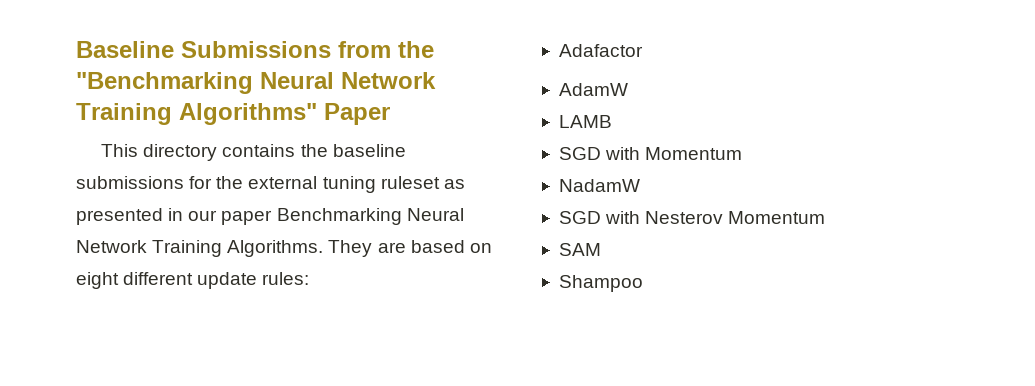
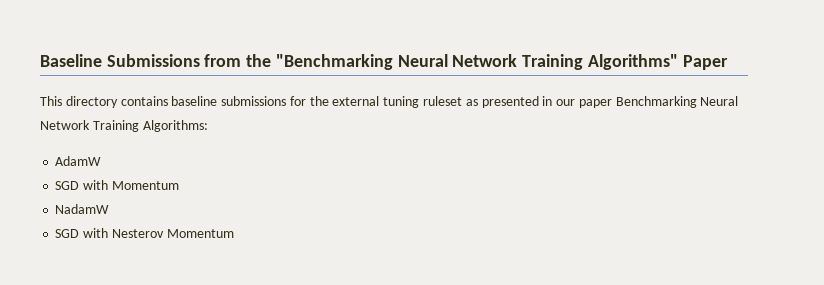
- This directory contains the baseline submissions for the external tuning ruleset as presented in our paper Benchmarking Neural Network Training Algorithms. They are based on eight different update rules:
- Adafactor
+ This directory contains baseline submissions for the external tuning ruleset as presented in our paper Benchmarking Neural Network Training Algorithms:
- LAMB
- SAM
- Shampoo

